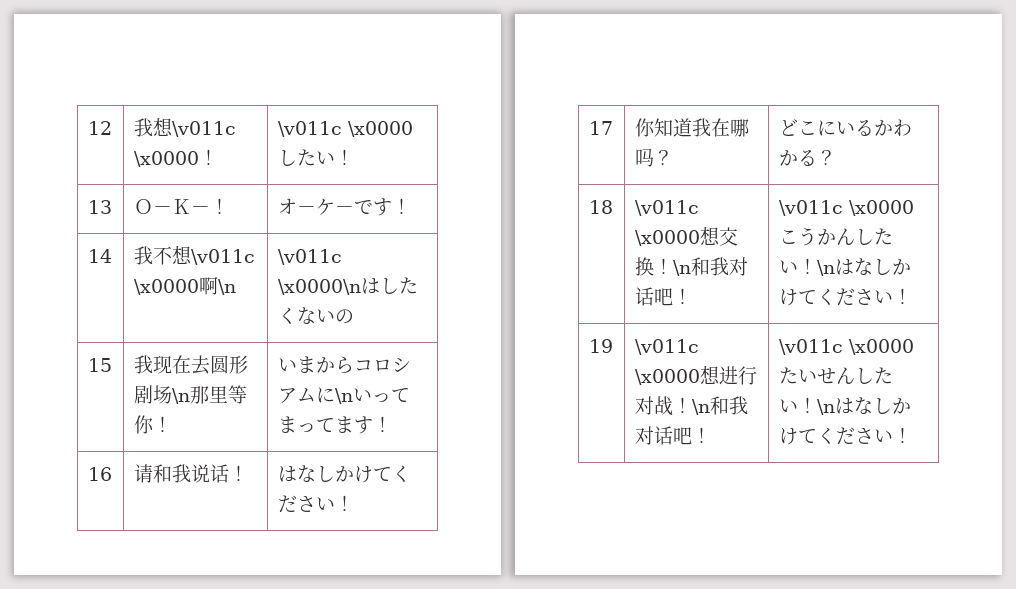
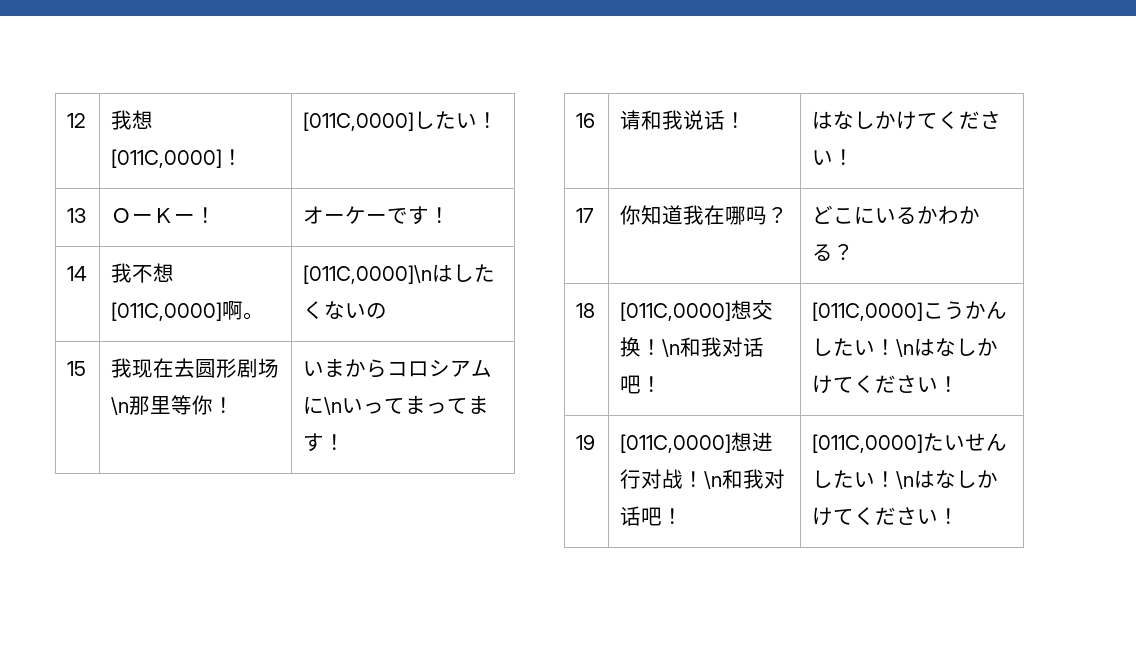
- 12 | 我想\v011c \x0000！ | \v011c \x0000したい！
+ 12 | 我想[011C,0000]！ | [011C,0000]したい！
- 13 | Ｏ－Ｋ－！ | オ－ケ－です！
+ 13 | ＯーＫー！ | オーケーです！
- 14 | 我不想\v011c \x0000啊\n | \v011c \x0000\nはしたくないの
+ 14 | 我不想[011C,0000]啊。 | [011C,0000]\nはしたくないの
- 18 | \v011c \x0000想交换！\n和我对话吧！ | \v011c \x0000こうかんしたい！\nはなしかけてください！
+ 18 | [011C,0000]想交换！\n和我对话吧！ | [011C,0000]こうかんしたい！\nはなしかけてください！
- 19 | \v011c \x0000想进行对战！\n和我对话吧！ | \v011c \x0000たいせんしたい！\nはなしかけてください！
+ 19 | [011C,0000]想进行对战！\n和我对话吧！ | [011C,0000]たいせんしたい！\nはなしかけてください！

